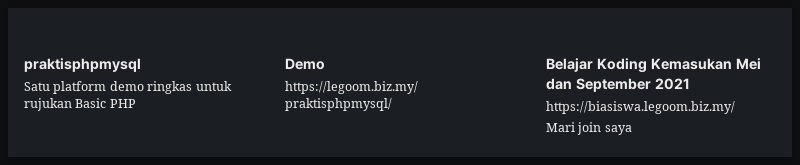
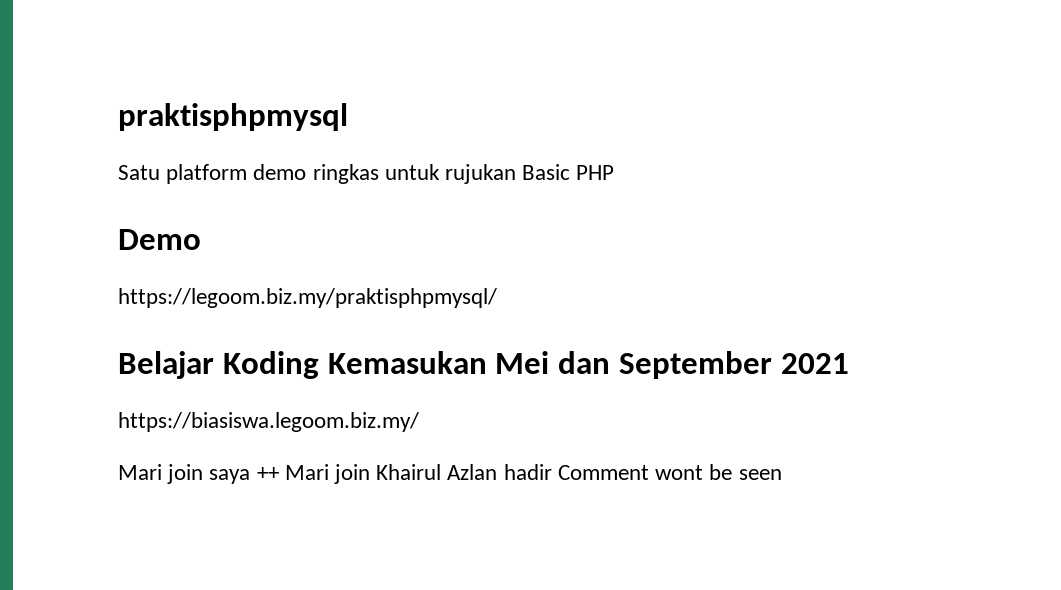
- Mari join saya
+ Mari join saya ++ Mari join Khairul Azlan hadir Comment wont be seen

